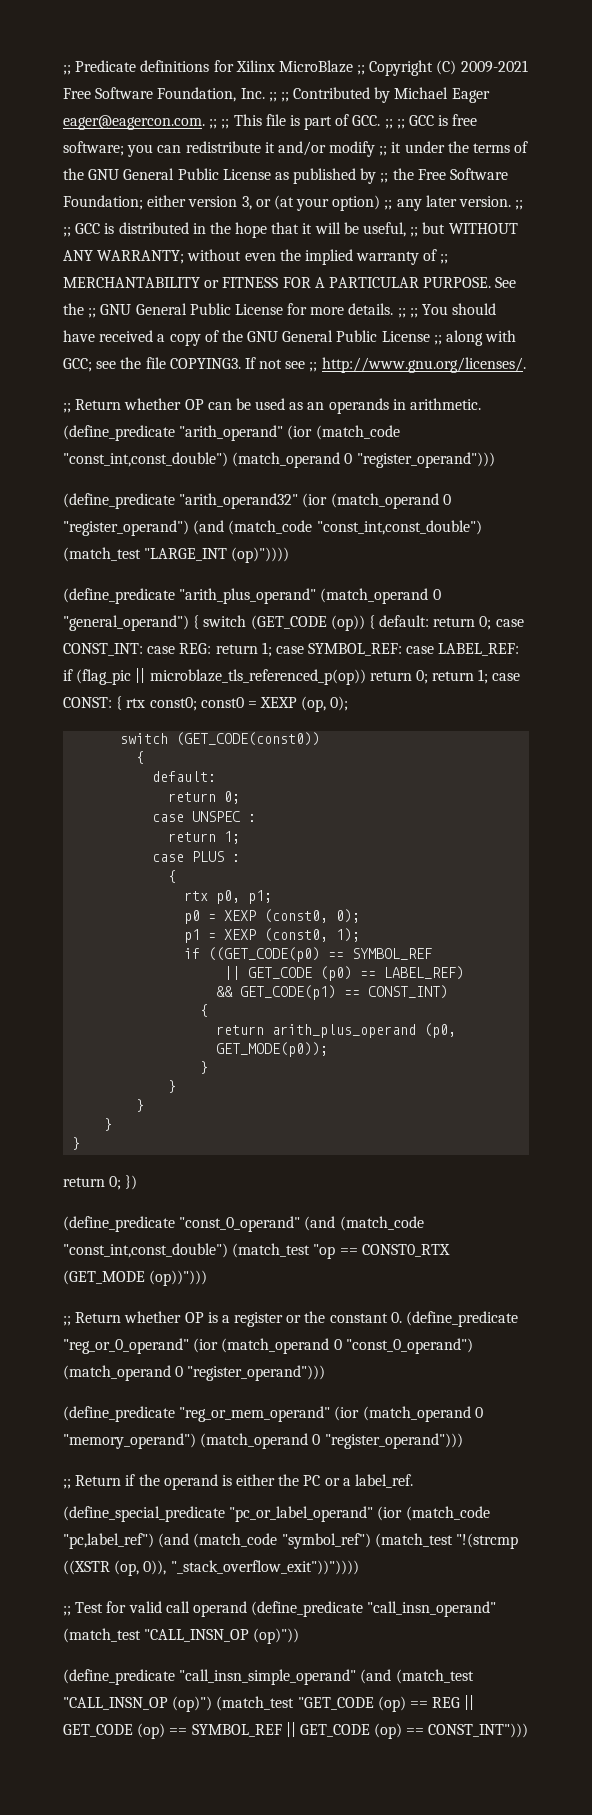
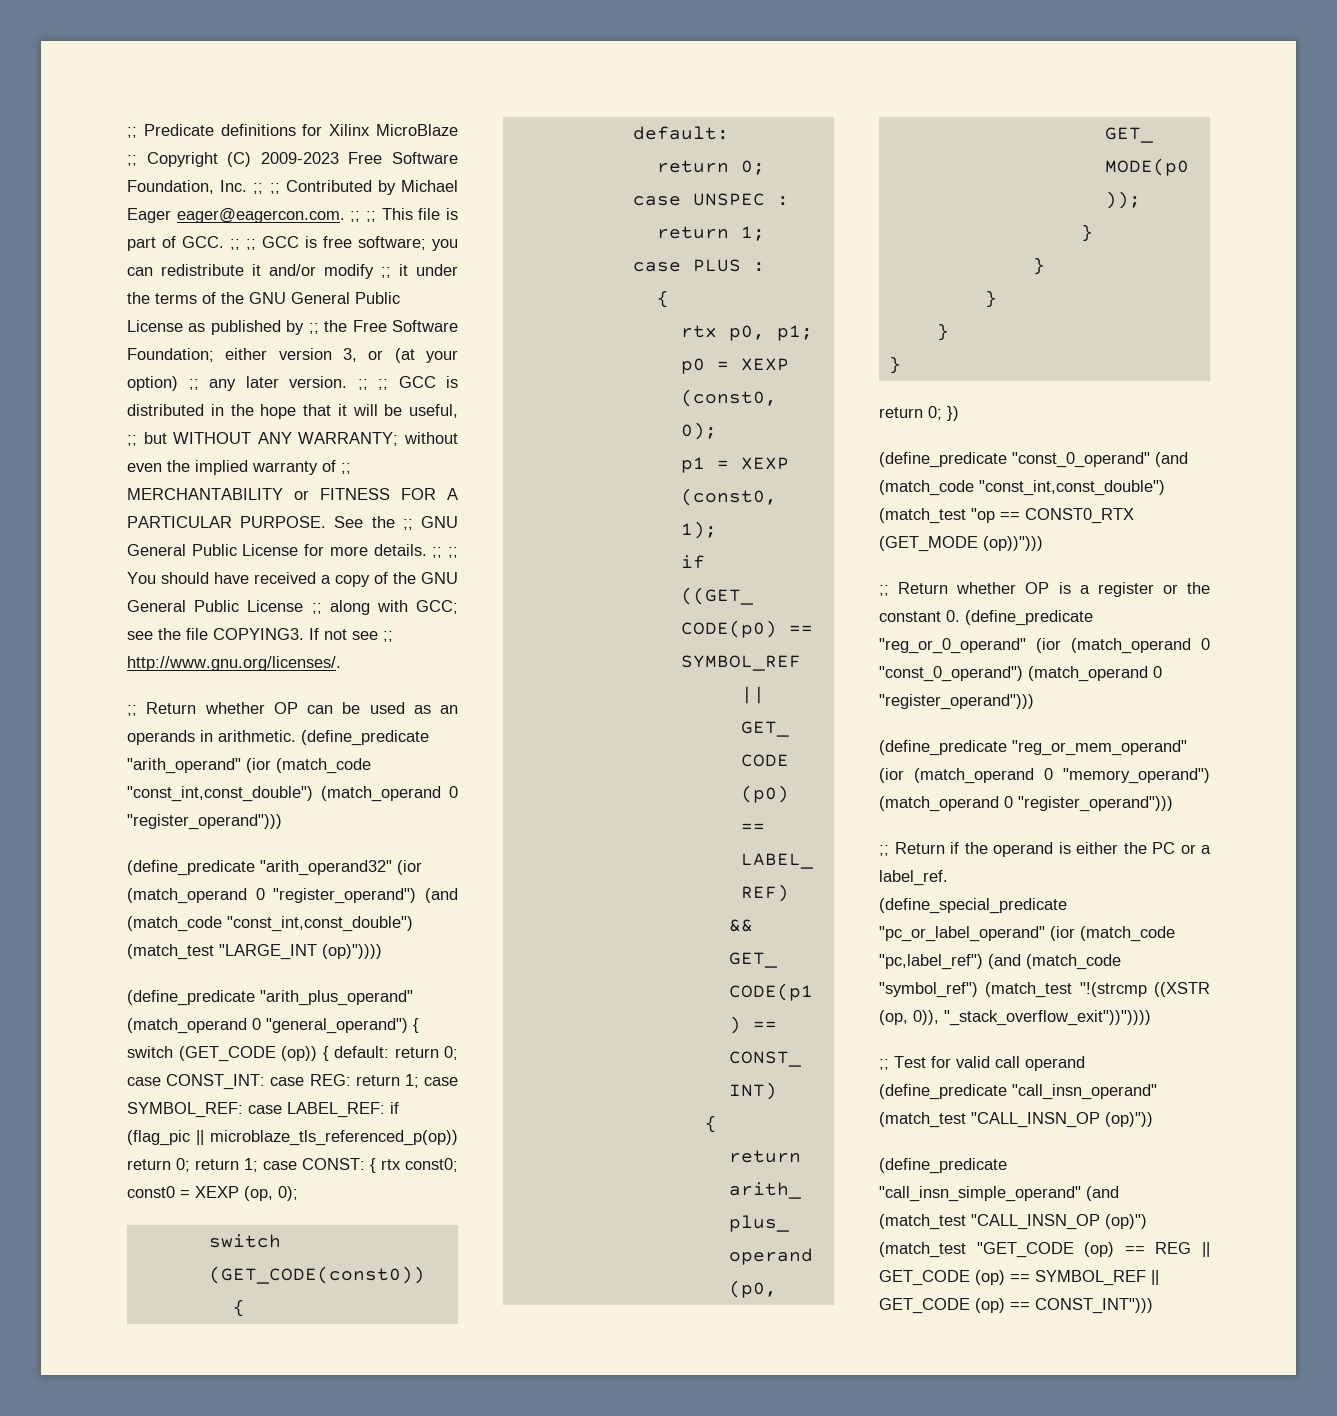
- Copyright (C) 2009-2021 Free Software Foundation, Inc. ;;
+ Copyright (C) 2009-2023 Free Software Foundation, Inc. ;;

